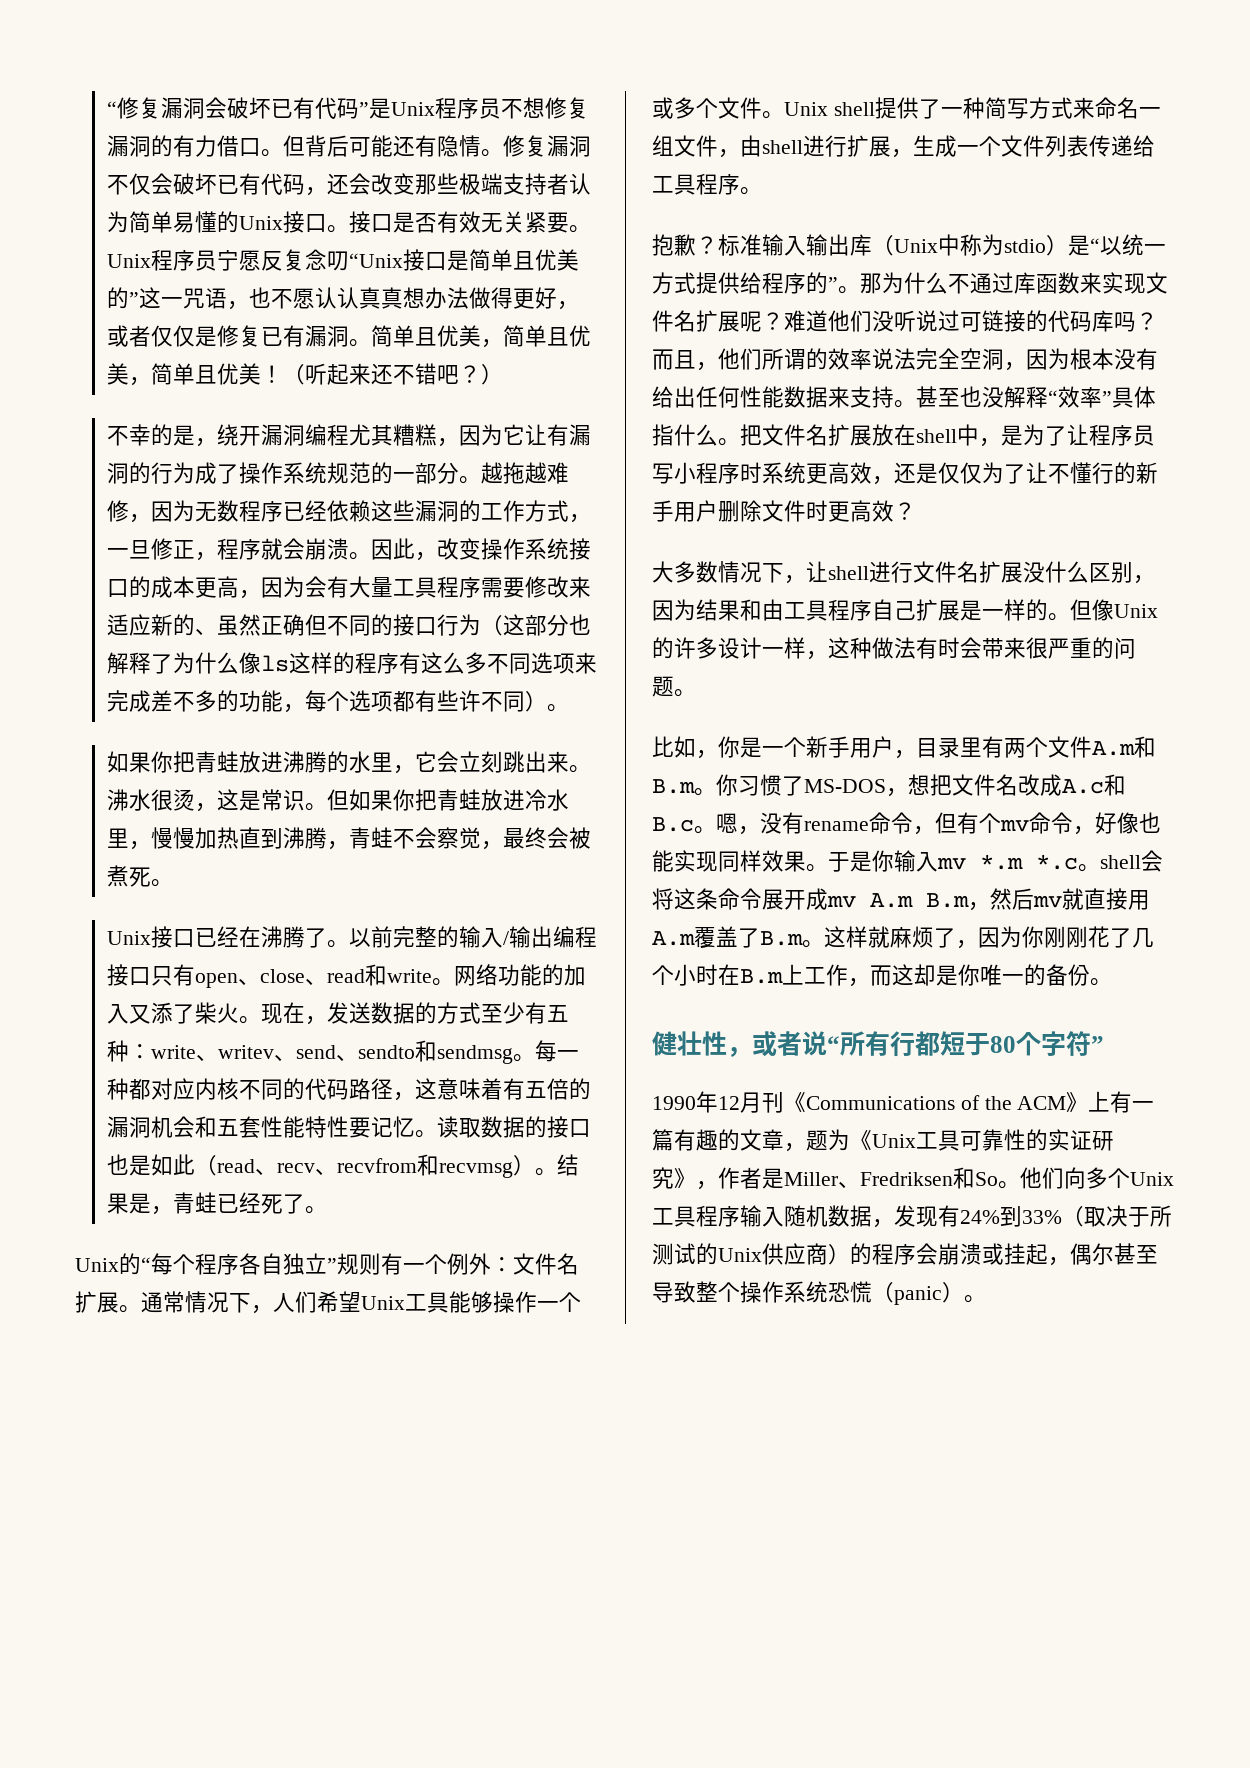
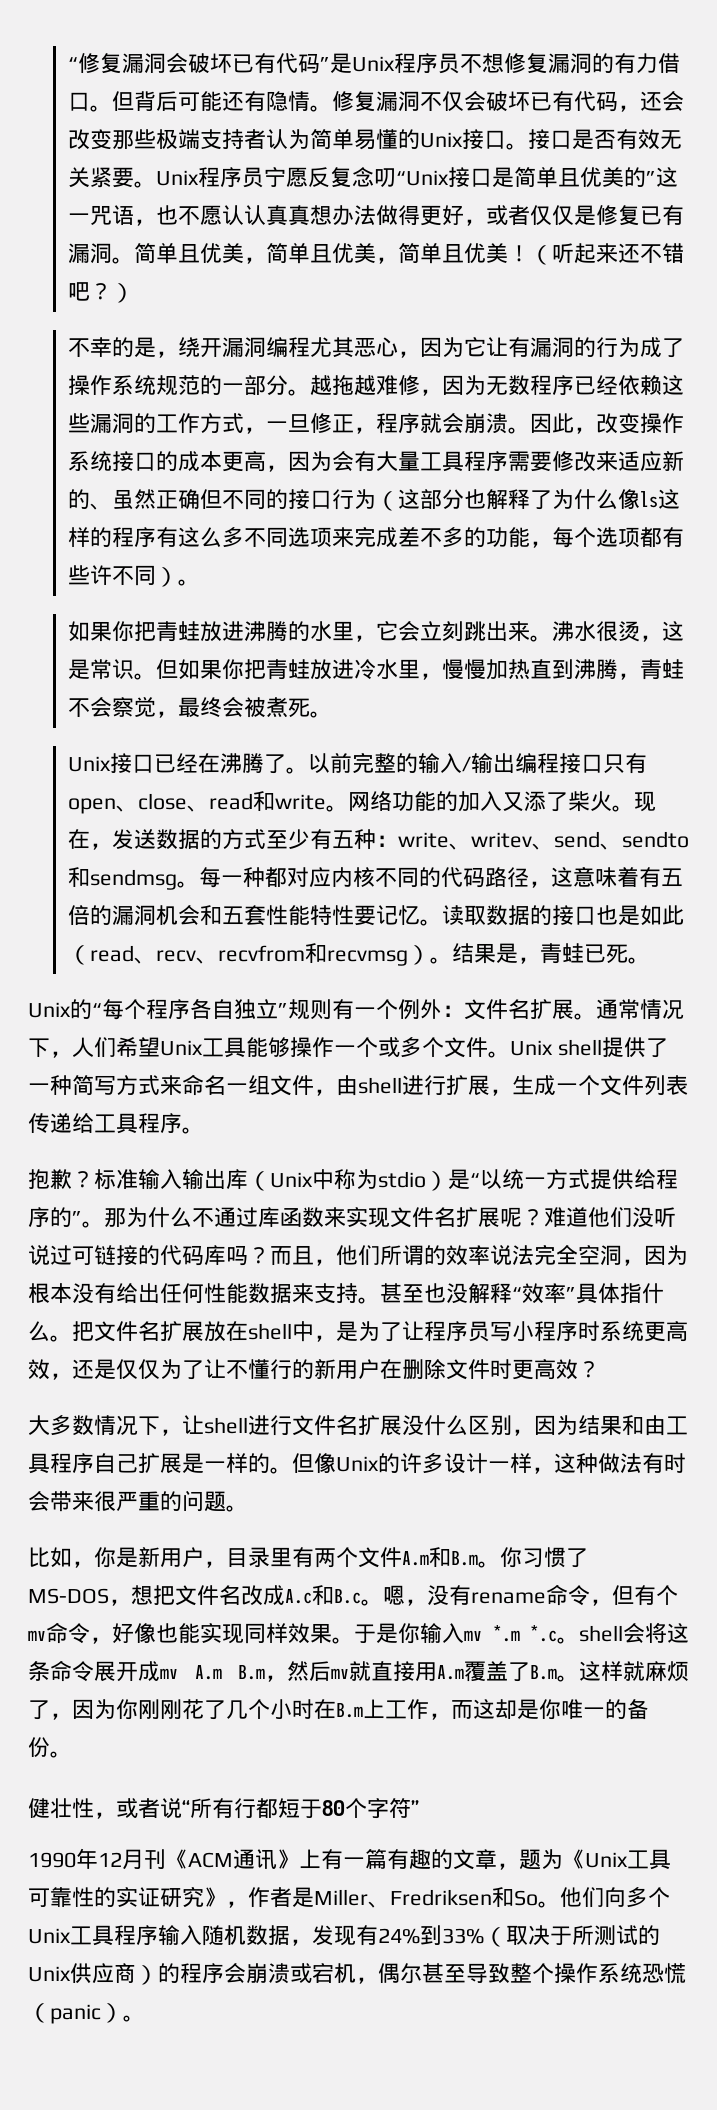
- 不幸的是，绕开漏洞编程尤其糟糕，因为它让有漏洞的行为成了操作系统规范的一部分。
+ 不幸的是，绕开漏洞编程尤其恶心，因为它让有漏洞的行为成了操作系统规范的一部分。
- 结果是，青蛙已经死了。
+ 结果是，青蛙已死。
- 把文件名扩展放在shell中，是为了让程序员写小程序时系统更高效，还是仅仅为了让不懂行的新手用户删除文件时更高效？
+ 把文件名扩展放在shell中，是为了让程序员写小程序时系统更高效，还是仅仅为了让不懂行的新用户在删除文件时更高效？
- 比如，你是一个新手用户，目录里有两个文件A.m和B.m。
+ 比如，你是新用户，目录里有两个文件A.m和B.m。
- 1990年12月刊《Communications of the ACM》上有一篇有趣的文章，题为《Unix工具可靠性的实证研究》，作者是Miller、Fredriksen和So。
+ 1990年12月刊《ACM通讯》上有一篇有趣的文章，题为《Unix工具可靠性的实证研究》，作者是Miller、Fredriksen和So。
- 他们向多个Unix工具程序输入随机数据，发现有24%到33%（取决于所测试的Unix供应商）的程序会崩溃或挂起，偶尔甚至导致整个操作系统恐慌（panic）。
+ 他们向多个Unix工具程序输入随机数据，发现有24%到33%（取决于所测试的Unix供应商）的程序会崩溃或宕机，偶尔甚至导致整个操作系统恐慌（panic）。

